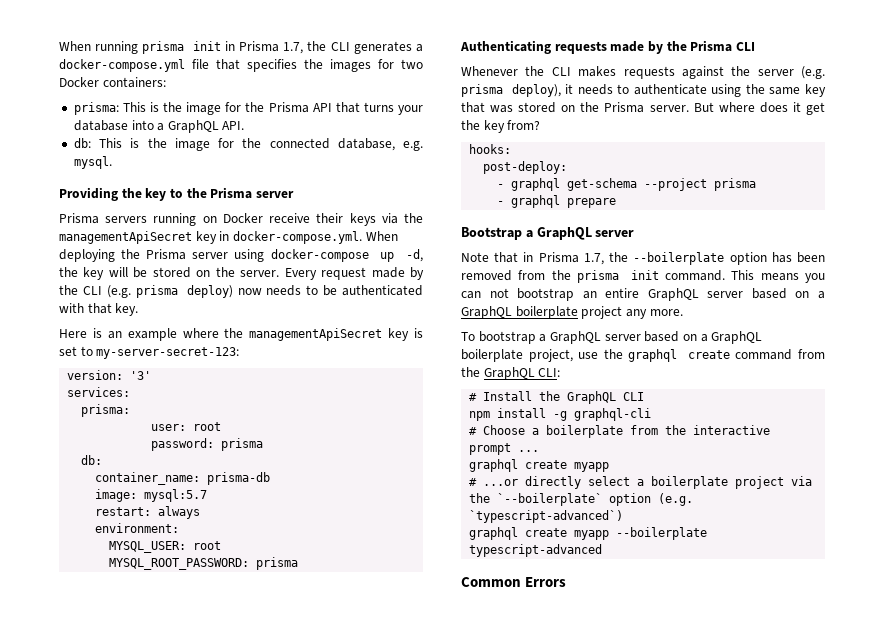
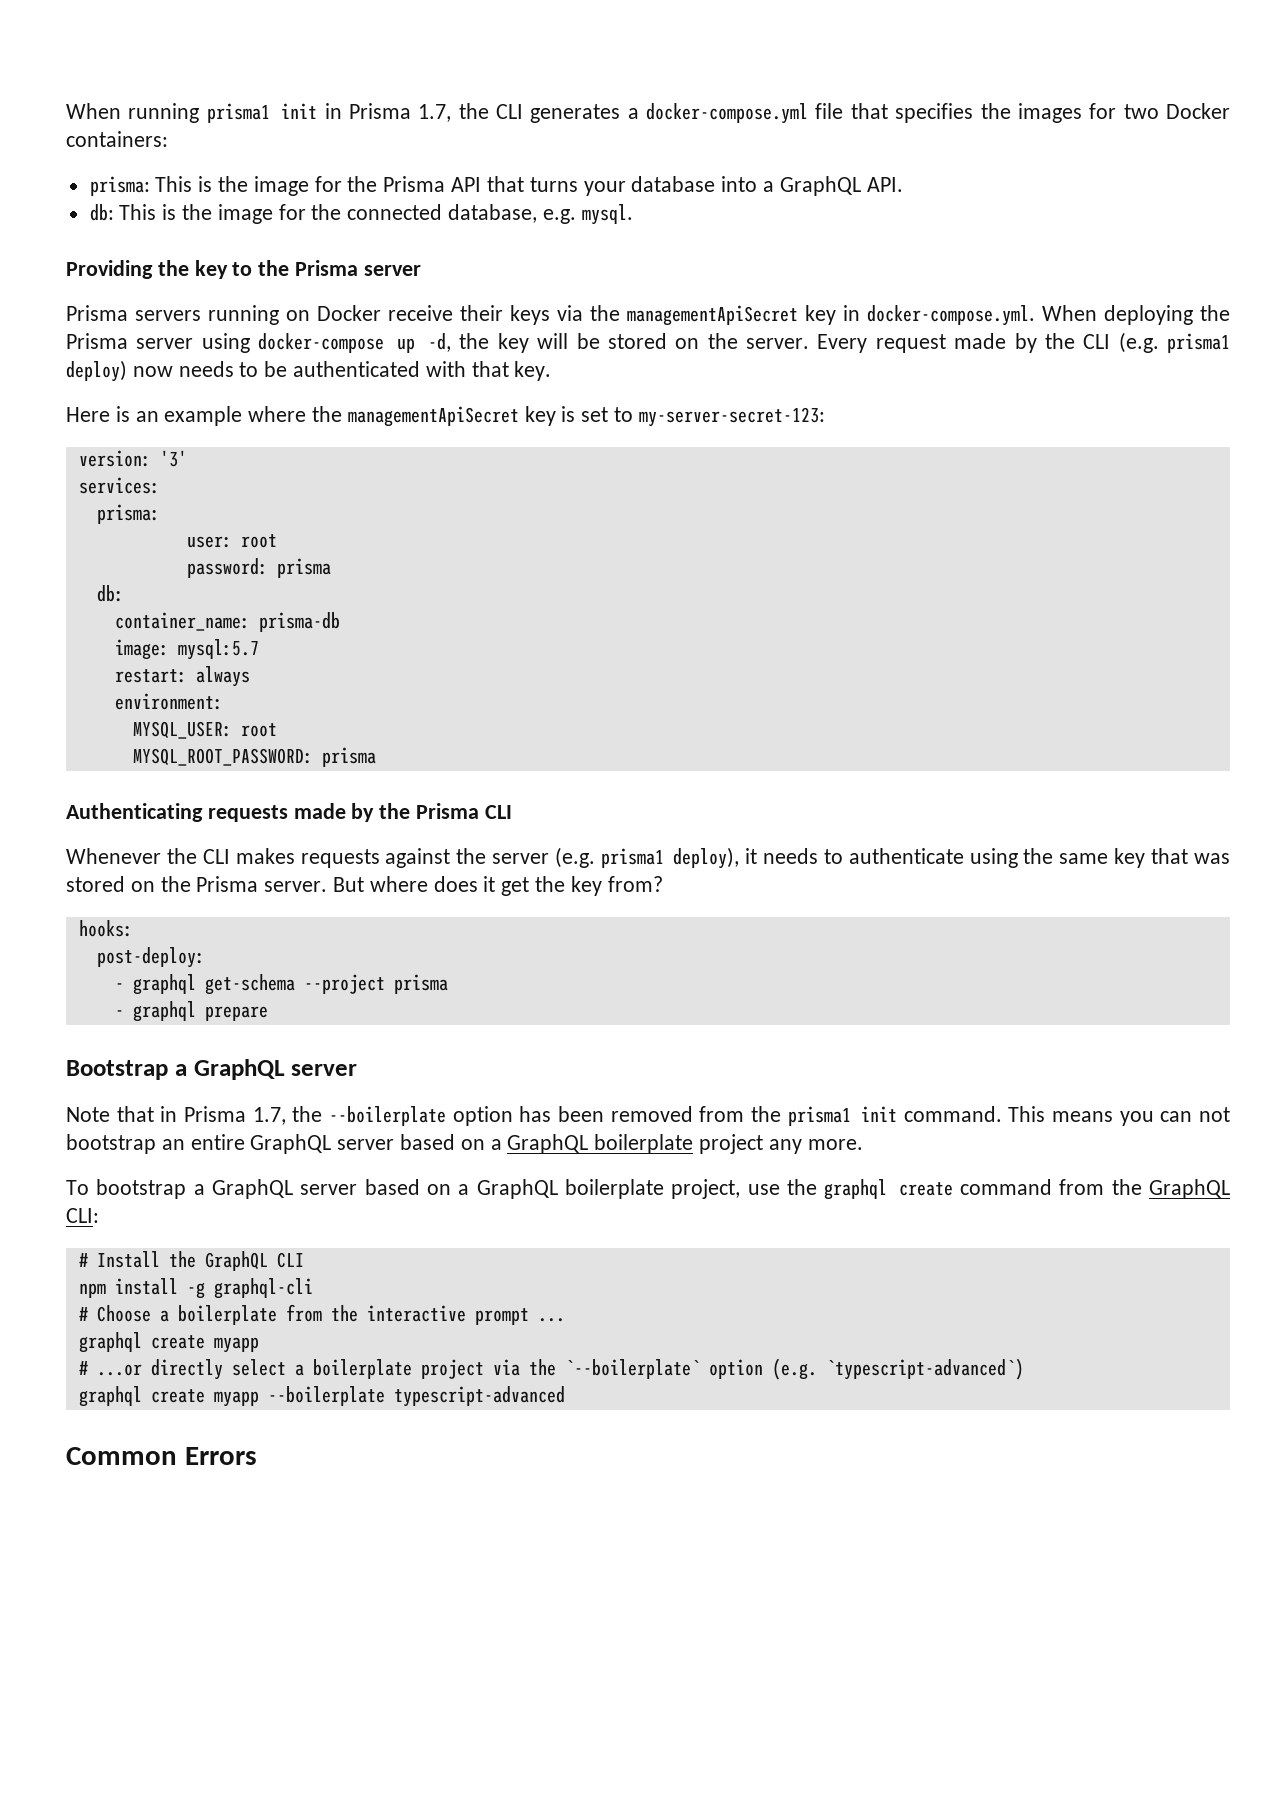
- When running prisma init in Prisma 1.7, the CLI generates a docker-compose.yml file that specifies the images for two Docker containers:
+ When running prisma1 init in Prisma 1.7, the CLI generates a docker-compose.yml file that specifies the images for two Docker containers:
- Every request made by the CLI (e.g. prisma deploy) now needs to be authenticated with that key.
+ Every request made by the CLI (e.g. prisma1 deploy) now needs to be authenticated with that key.
- Whenever the CLI makes requests against the server (e.g. prisma deploy), it needs to authenticate using the same key that was stored on the Prisma server.
+ Whenever the CLI makes requests against the server (e.g. prisma1 deploy), it needs to authenticate using the same key that was stored on the Prisma server.
- Note that in Prisma 1.7, the --boilerplate option has been removed from the prisma init command.
+ Note that in Prisma 1.7, the --boilerplate option has been removed from the prisma1 init command.

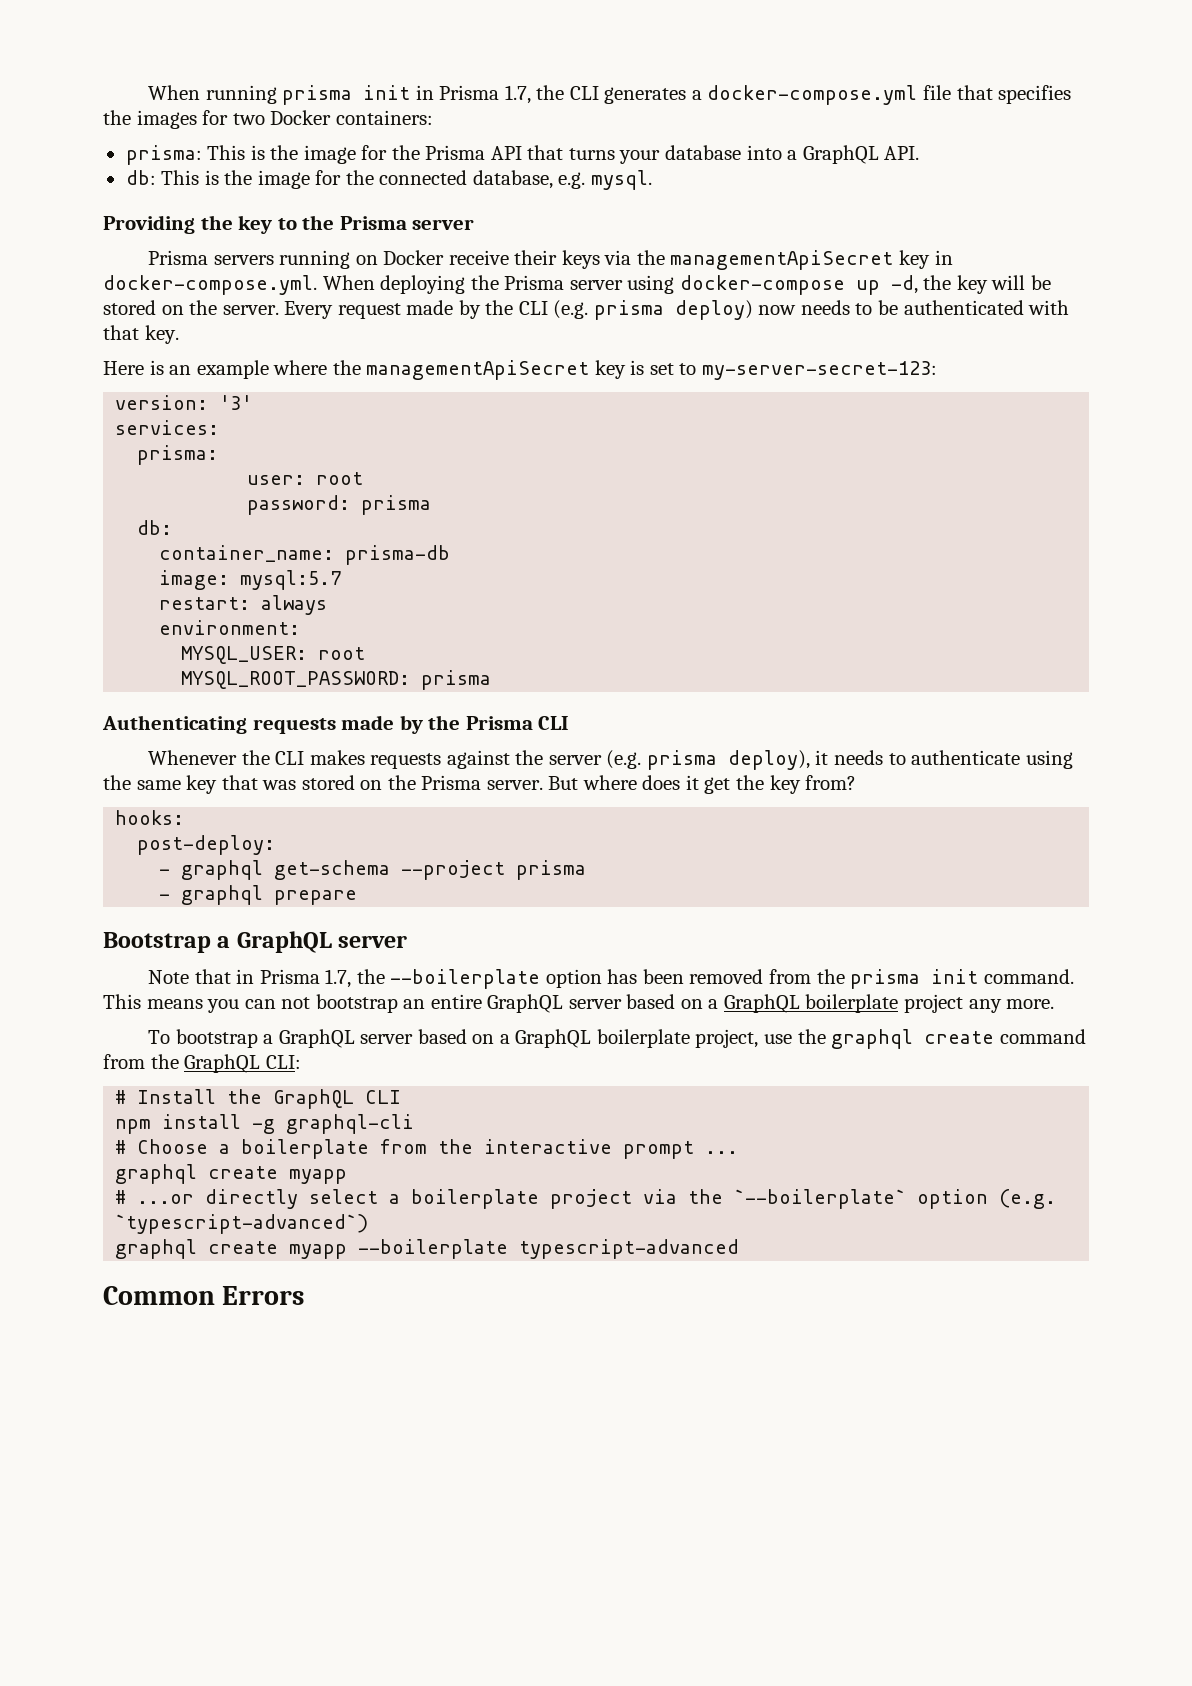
- When running prisma1 init in Prisma 1.7, the CLI generates a docker-compose.yml file that specifies the images for two Docker containers:
+ When running prisma init in Prisma 1.7, the CLI generates a docker-compose.yml file that specifies the images for two Docker containers:
- Every request made by the CLI (e.g. prisma1 deploy) now needs to be authenticated with that key.
+ Every request made by the CLI (e.g. prisma deploy) now needs to be authenticated with that key.
- Whenever the CLI makes requests against the server (e.g. prisma1 deploy), it needs to authenticate using the same key that was stored on the Prisma server.
+ Whenever the CLI makes requests against the server (e.g. prisma deploy), it needs to authenticate using the same key that was stored on the Prisma server.
- Note that in Prisma 1.7, the --boilerplate option has been removed from the prisma1 init command.
+ Note that in Prisma 1.7, the --boilerplate option has been removed from the prisma init command.

